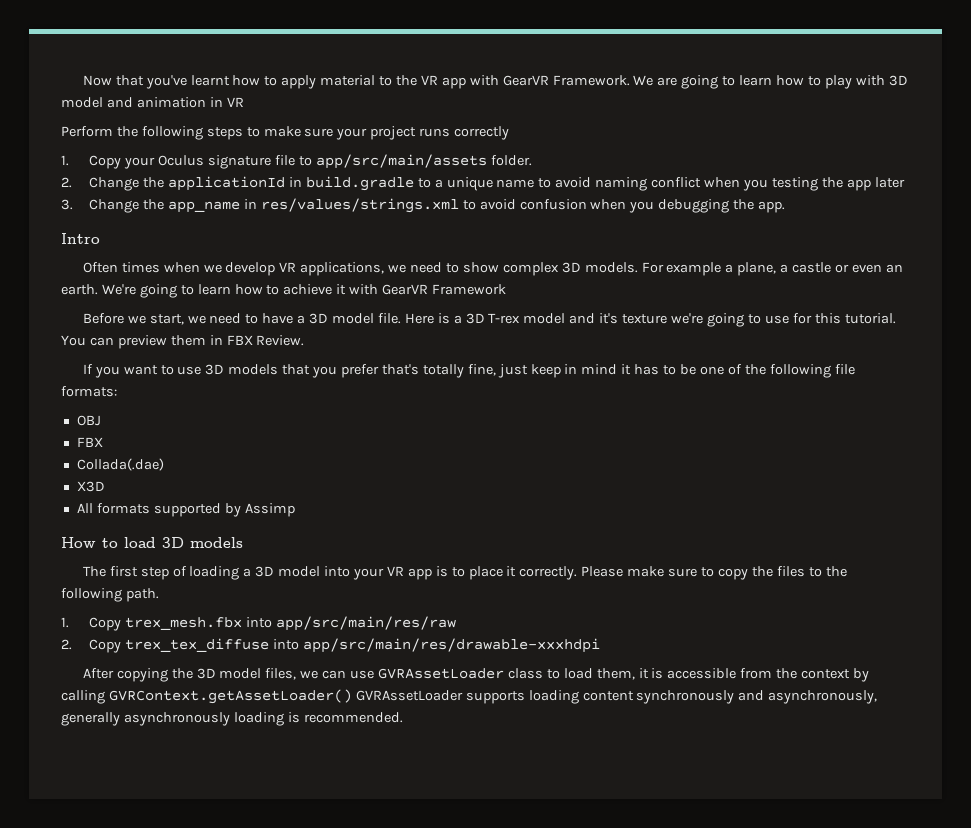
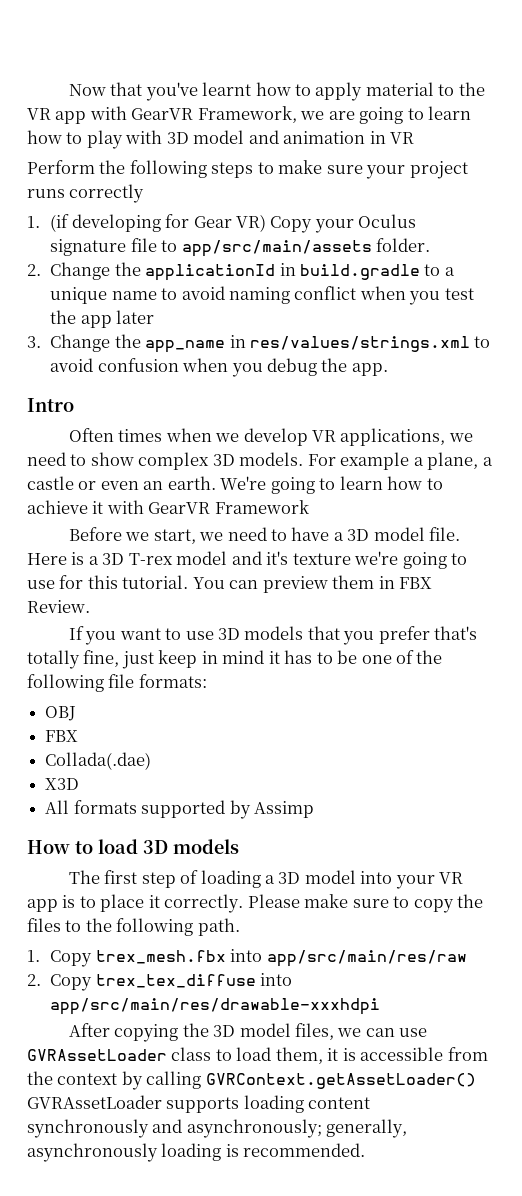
- Now that you've learnt how to apply material to the VR app with GearVR Framework. We are going to learn how to play with 3D model and animation in VR
+ Now that you've learnt how to apply material to the VR app with GearVR Framework, we are going to learn how to play with 3D model and animation in VR
- 1. Copy your Oculus signature file to app/src/main/assets folder.
+ 1. (if developing for Gear VR) Copy your Oculus signature file to app/src/main/assets folder.
- 2. Change the applicationId in build.gradle to a unique name to avoid naming conflict when you testing the app later
+ 2. Change the applicationId in build.gradle to a unique name to avoid naming conflict when you test the app later
- 3. Change the app_name in res/values/strings.xml to avoid confusion when you debugging the app.
+ 3. Change the app_name in res/values/strings.xml to avoid confusion when you debug the app.
- After copying the 3D model files, we can use GVRAssetLoader class to load them, it is accessible from the context by calling GVRContext.getAssetLoader() GVRAssetLoader supports loading content synchronously and asynchronously, generally asynchronously loading is recommended.
+ After copying the 3D model files, we can use GVRAssetLoader class to load them, it is accessible from the context by calling GVRContext.getAssetLoader() GVRAssetLoader supports loading content synchronously and asynchronously; generally, asynchronously loading is recommended.

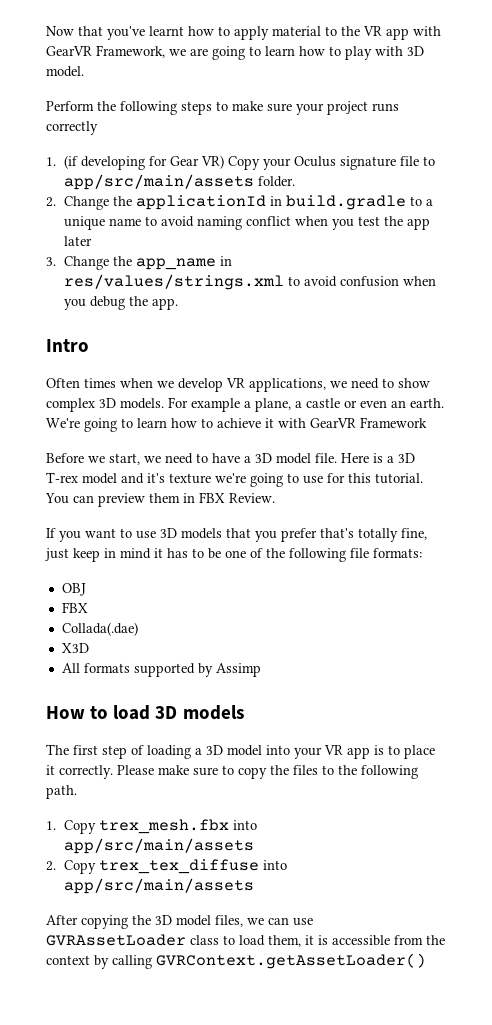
- Now that you've learnt how to apply material to the VR app with GearVR Framework, we are going to learn how to play with 3D model and animation in VR
+ Now that you've learnt how to apply material to the VR app with GearVR Framework, we are going to learn how to play with 3D model.
- 1. Copy trex_mesh.fbx into app/src/main/res/raw
+ 1. Copy trex_mesh.fbx into app/src/main/assets
- 2. Copy trex_tex_diffuse into app/src/main/res/drawable-xxxhdpi
+ 2. Copy trex_tex_diffuse into app/src/main/assets
- After copying the 3D model files, we can use GVRAssetLoader class to load them, it is accessible from the context by calling GVRContext.getAssetLoader() GVRAssetLoader supports loading content synchronously and asynchronously; generally, asynchronously loading is recommended.
+ After copying the 3D model files, we can use GVRAssetLoader class to load them, it is accessible from the context by calling GVRContext.getAssetLoader()

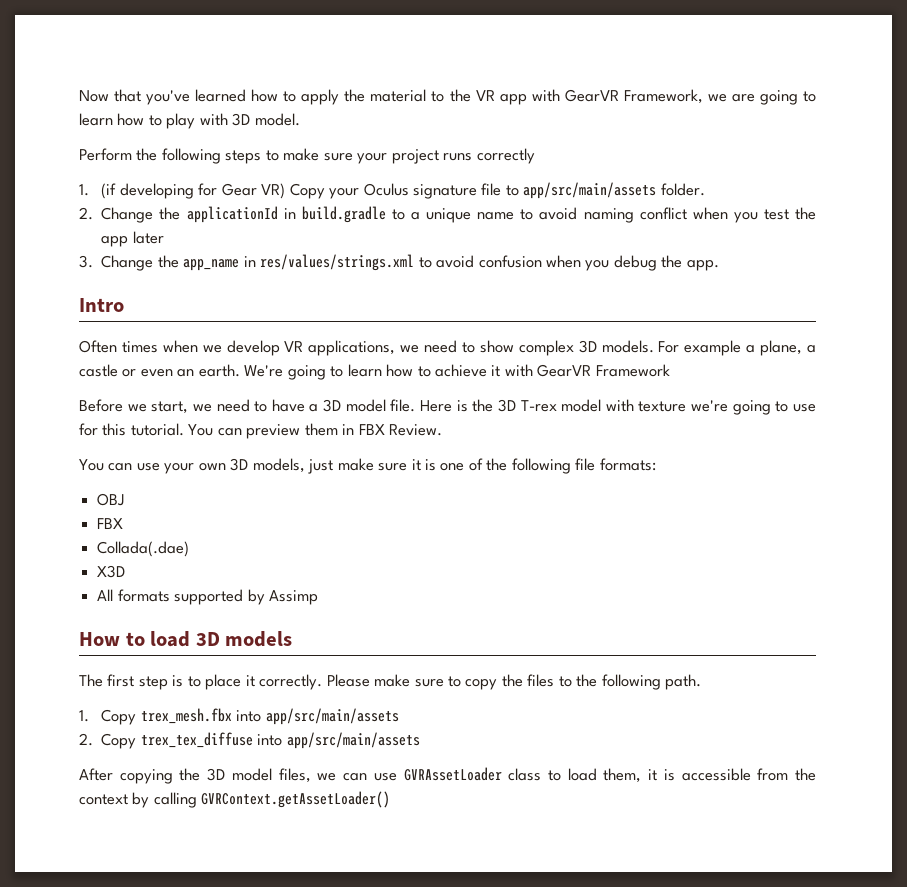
- Now that you've learnt how to apply material to the VR app with GearVR Framework, we are going to learn how to play with 3D model.
+ Now that you've learned how to apply the material to the VR app with GearVR Framework, we are going to learn how to play with 3D model.
- Here is a 3D T-rex model and it's texture we're going to use for this tutorial.
+ Here is the 3D T-rex model with texture we're going to use for this tutorial.
- If you want to use 3D models that you prefer that's totally fine, just keep in mind it has to be one of the following file formats:
+ You can use your own 3D models, just make sure it is one of the following file formats:
- The first step of loading a 3D model into your VR app is to place it correctly.
+ The first step is to place it correctly.

